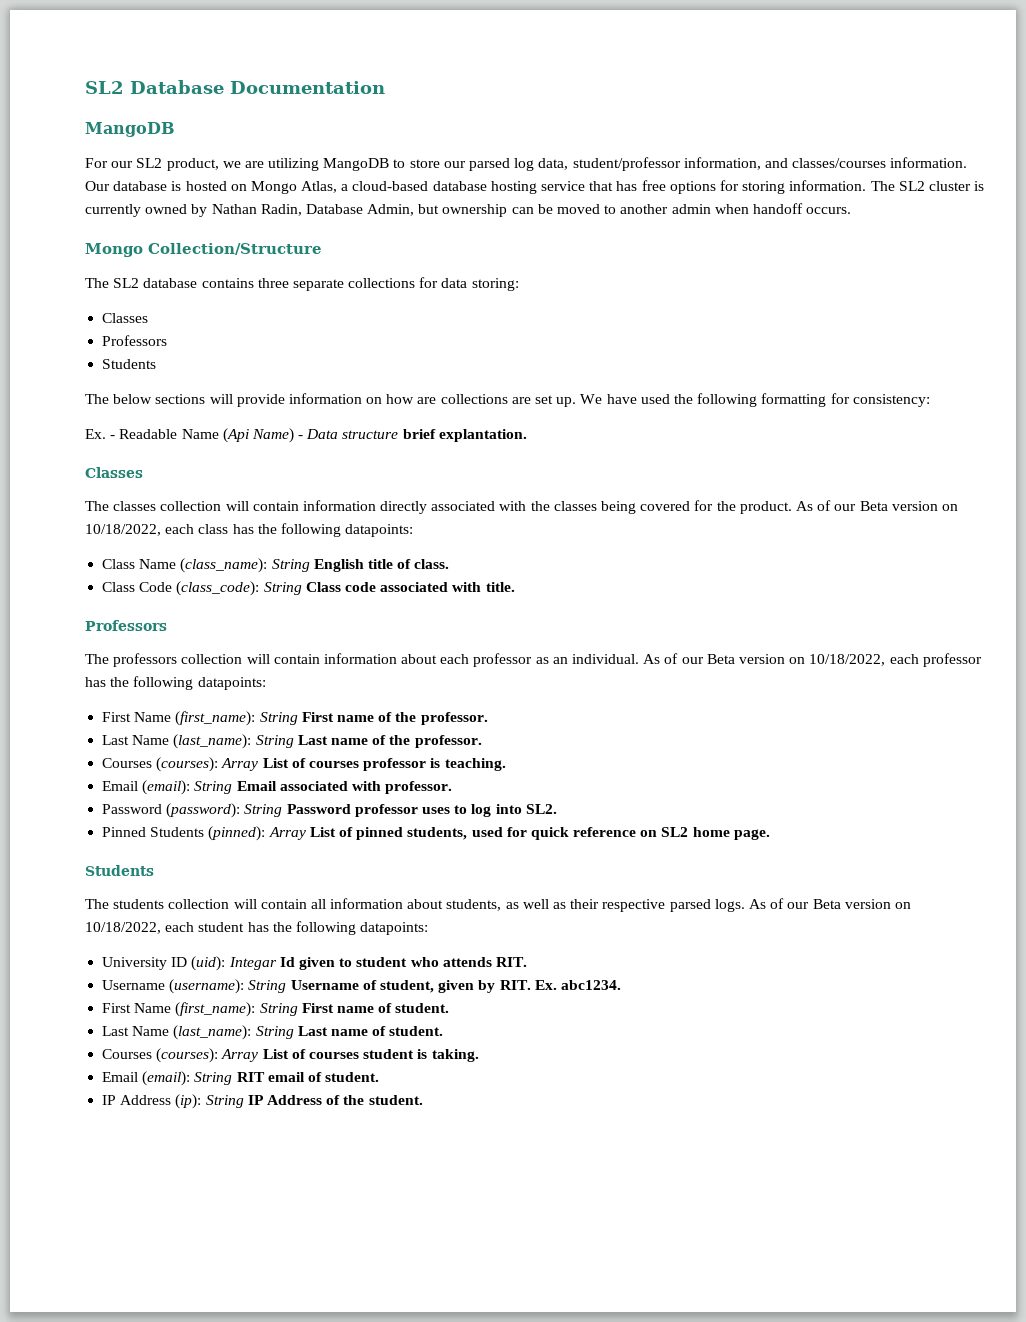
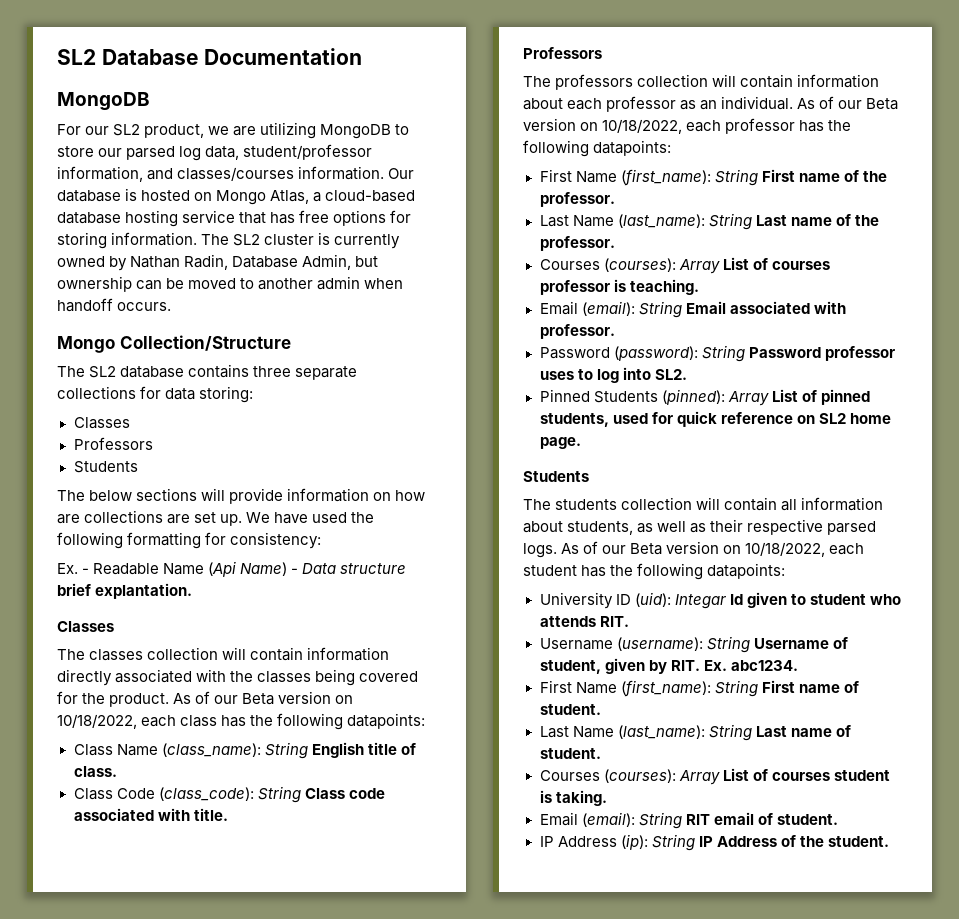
  SL2 Database Documentation
- MangoDB
+ MongoDB
- For our SL2 product, we are utilizing MangoDB to store our parsed log data, student/professor information, and classes/courses information.
+ For our SL2 product, we are utilizing MongoDB to store our parsed log data, student/professor information, and classes/courses information.

